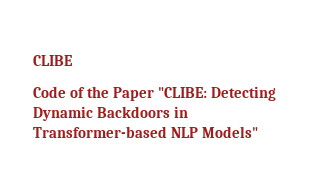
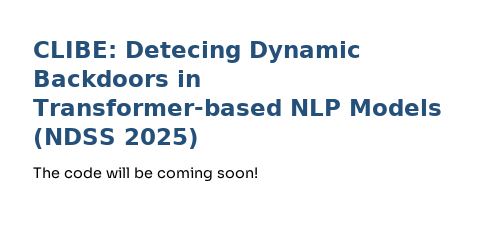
- CLIBE
- Code of the Paper "CLIBE: Detecting Dynamic Backdoors in Transformer-based NLP Models"
+ CLIBE: Detecing Dynamic Backdoors in Transformer-based NLP Models (NDSS 2025)
+ The code will be coming soon!

